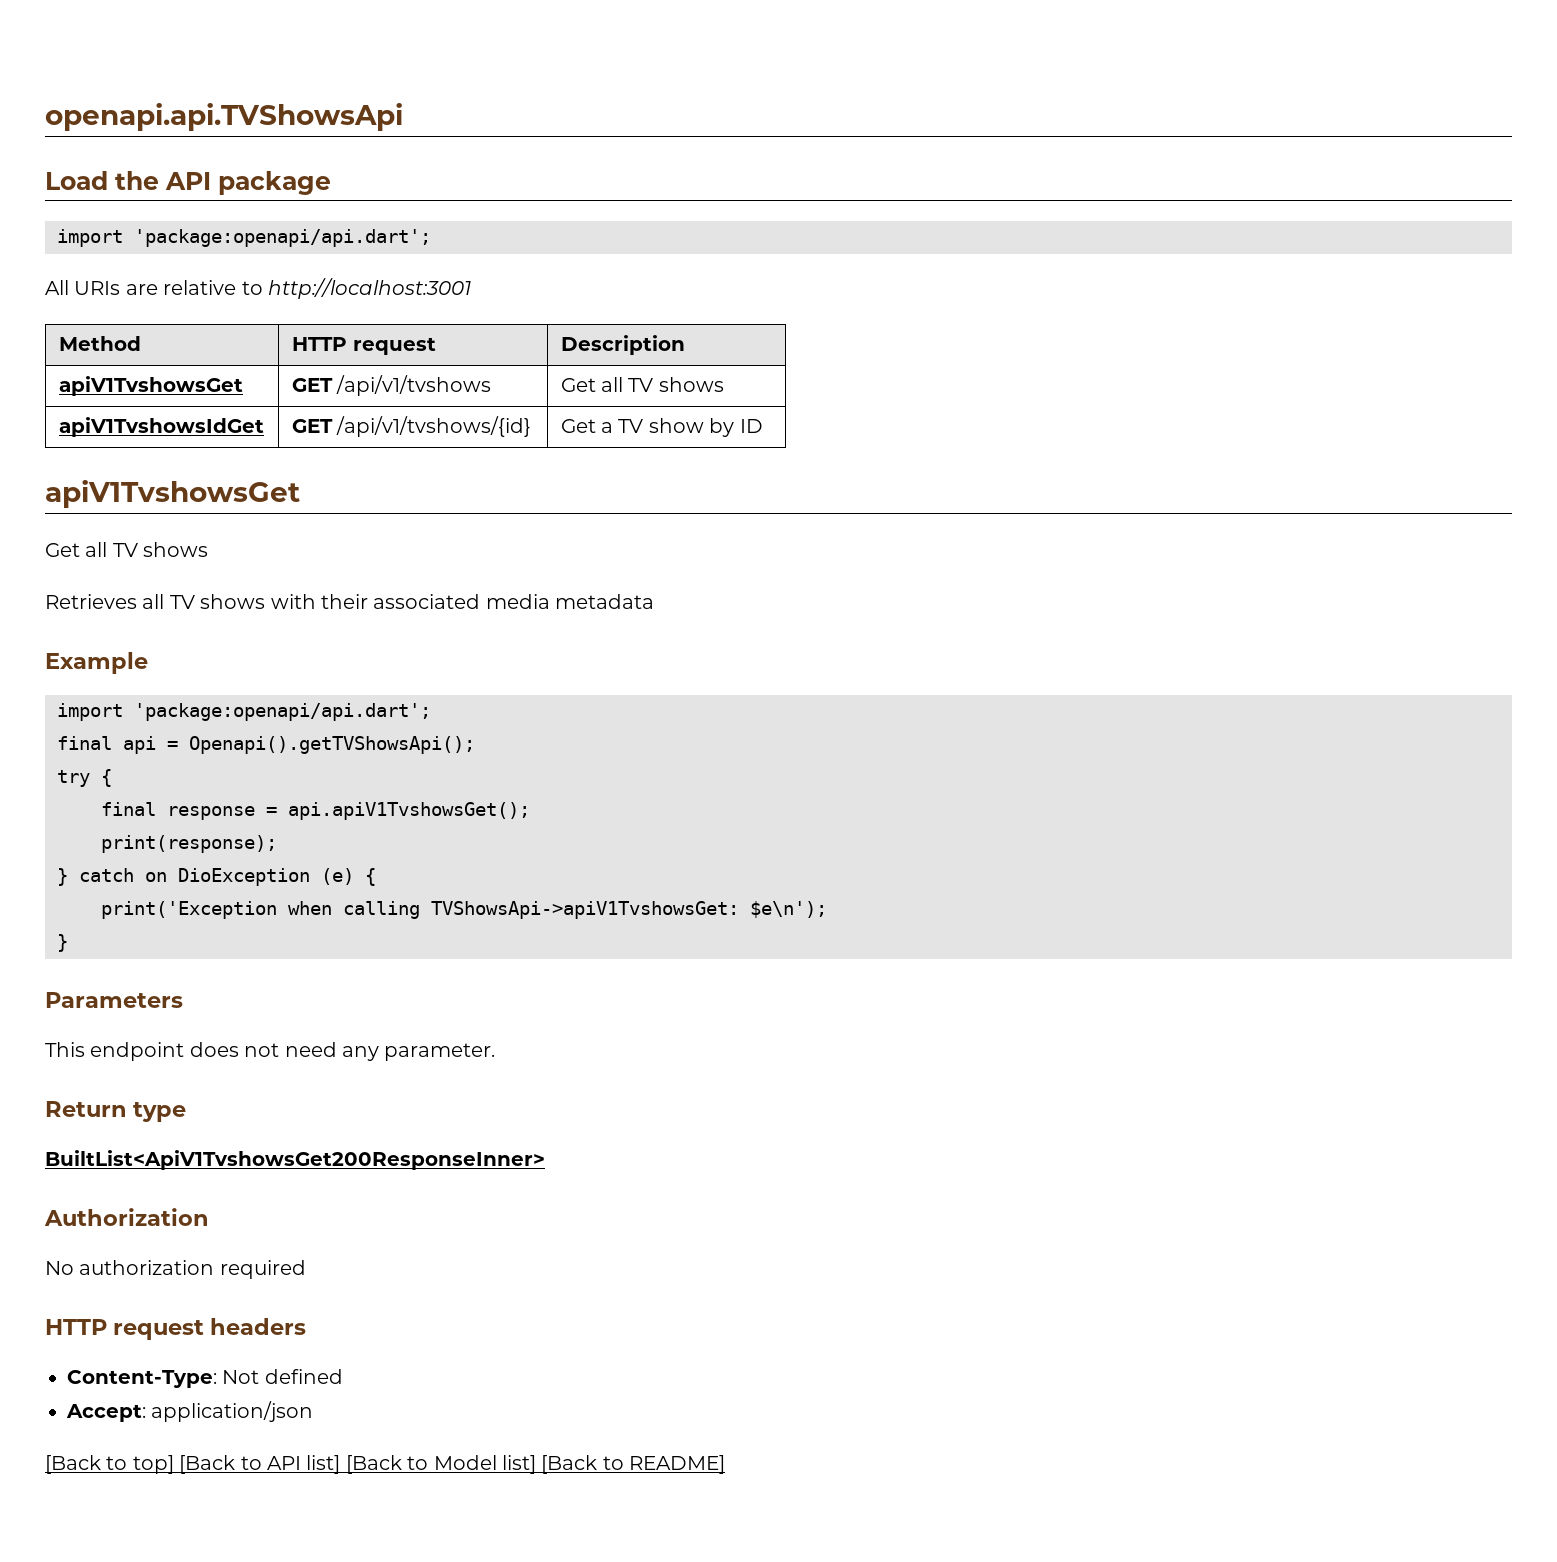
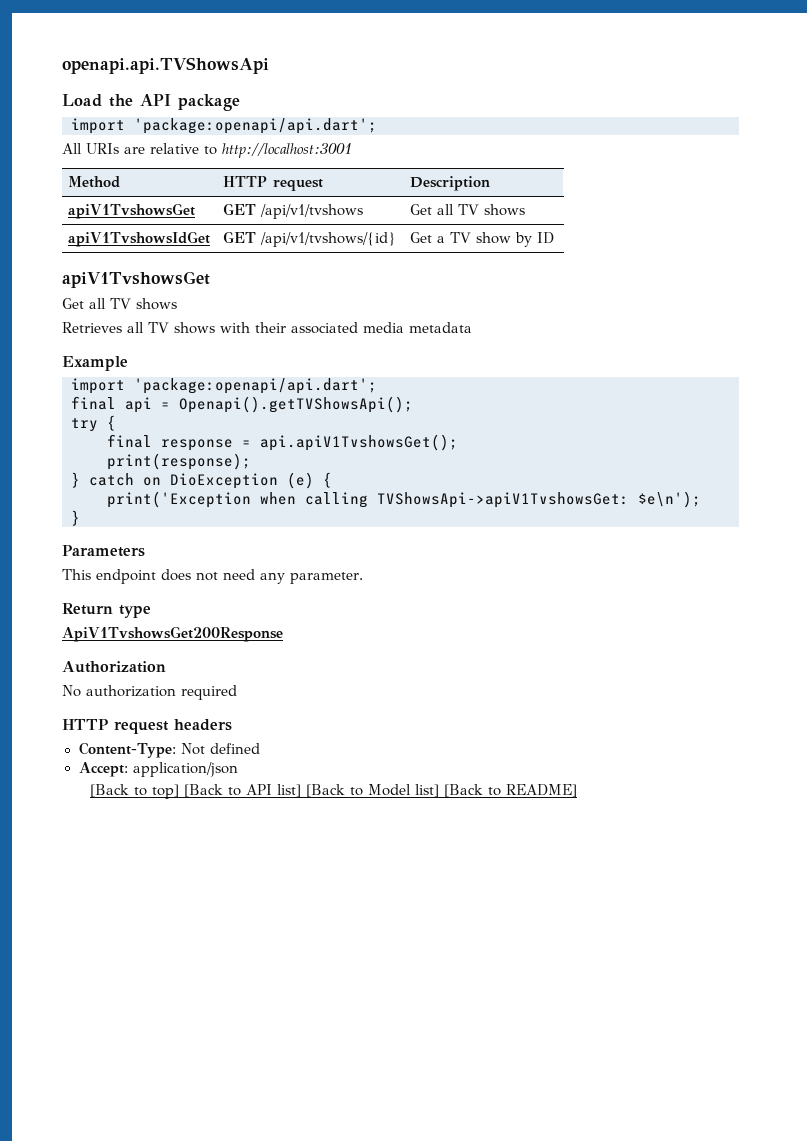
- BuiltList<ApiV1TvshowsGet200ResponseInner>
+ ApiV1TvshowsGet200Response

